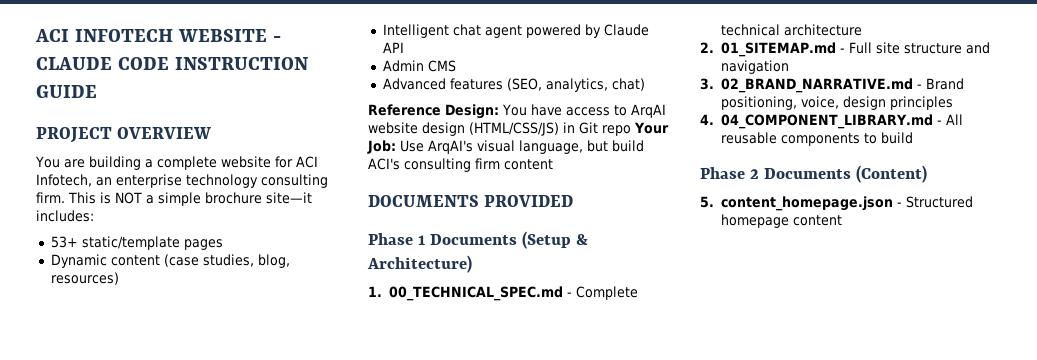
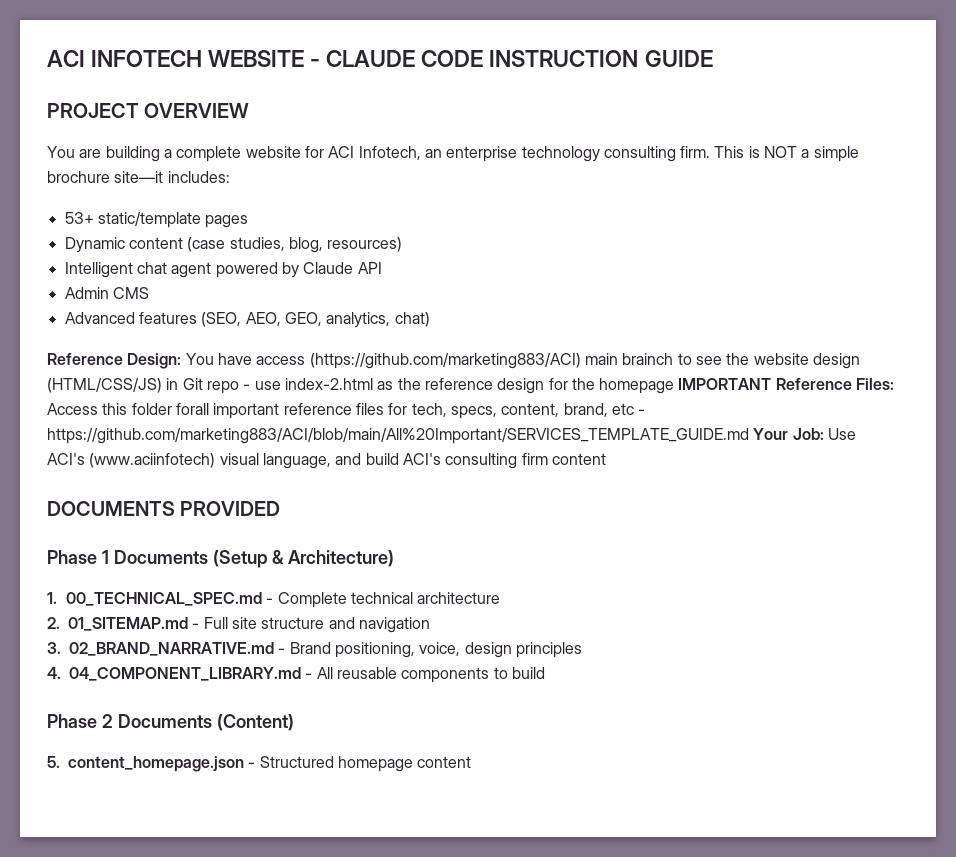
- Advanced features (SEO, analytics, chat)
+ Advanced features (SEO, AEO, GEO, analytics, chat)
- Reference Design: You have access to ArqAI website design (HTML/CSS/JS) in Git repo Your Job: Use ArqAI's visual language, but build ACI's consulting firm content
+ Reference Design: You have access (https://github.com/marketing883/ACI) main brainch to see the website design (HTML/CSS/JS) in Git repo - use index-2.html as the reference design for the homepage IMPORTANT Reference Files: Access this folder forall important reference files for tech, specs, content, brand, etc - https://github.com/marketing883/ACI/blob/main/All%20Important/SERVICES_TEMPLATE_GUIDE.md Your Job: Use ACI's (www.aciinfotech) visual language, and build ACI's consulting firm content

